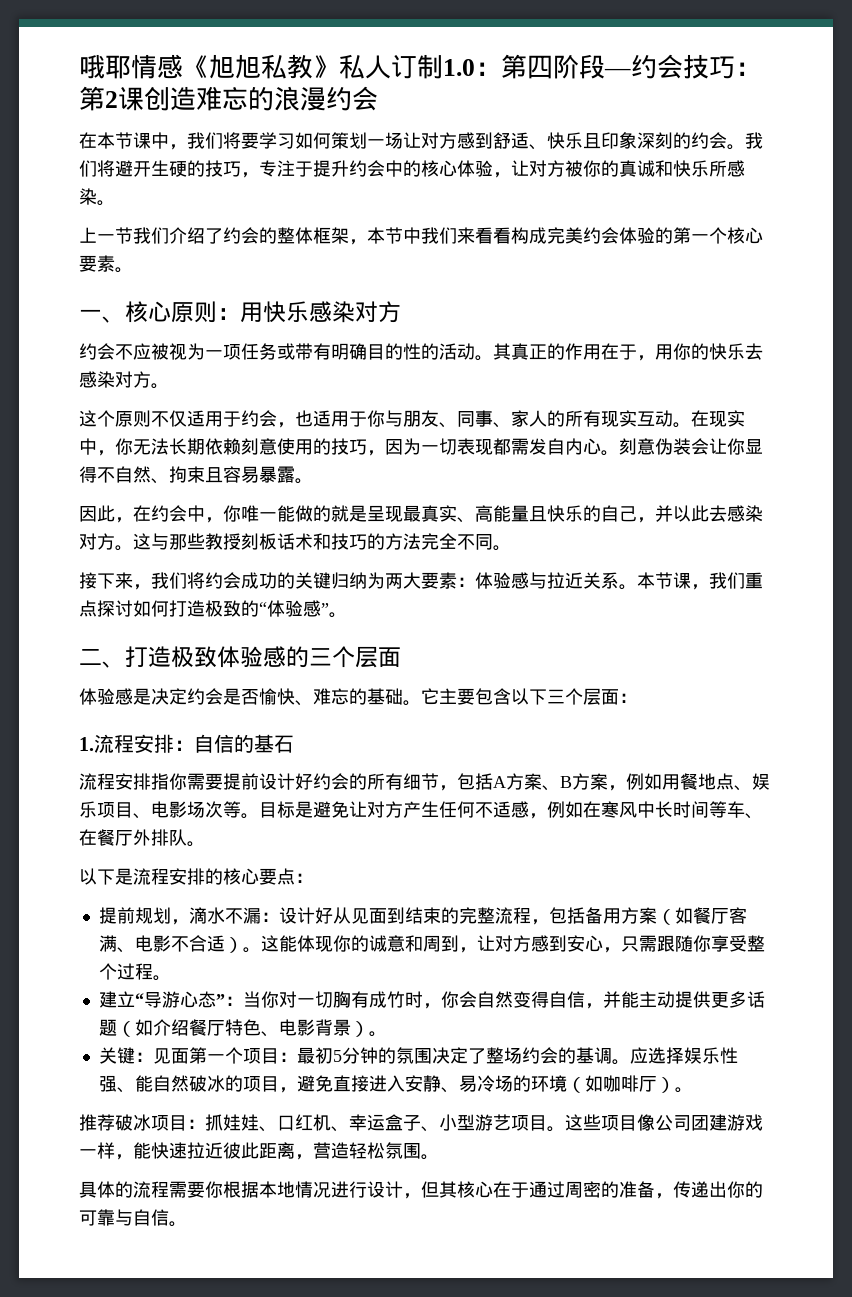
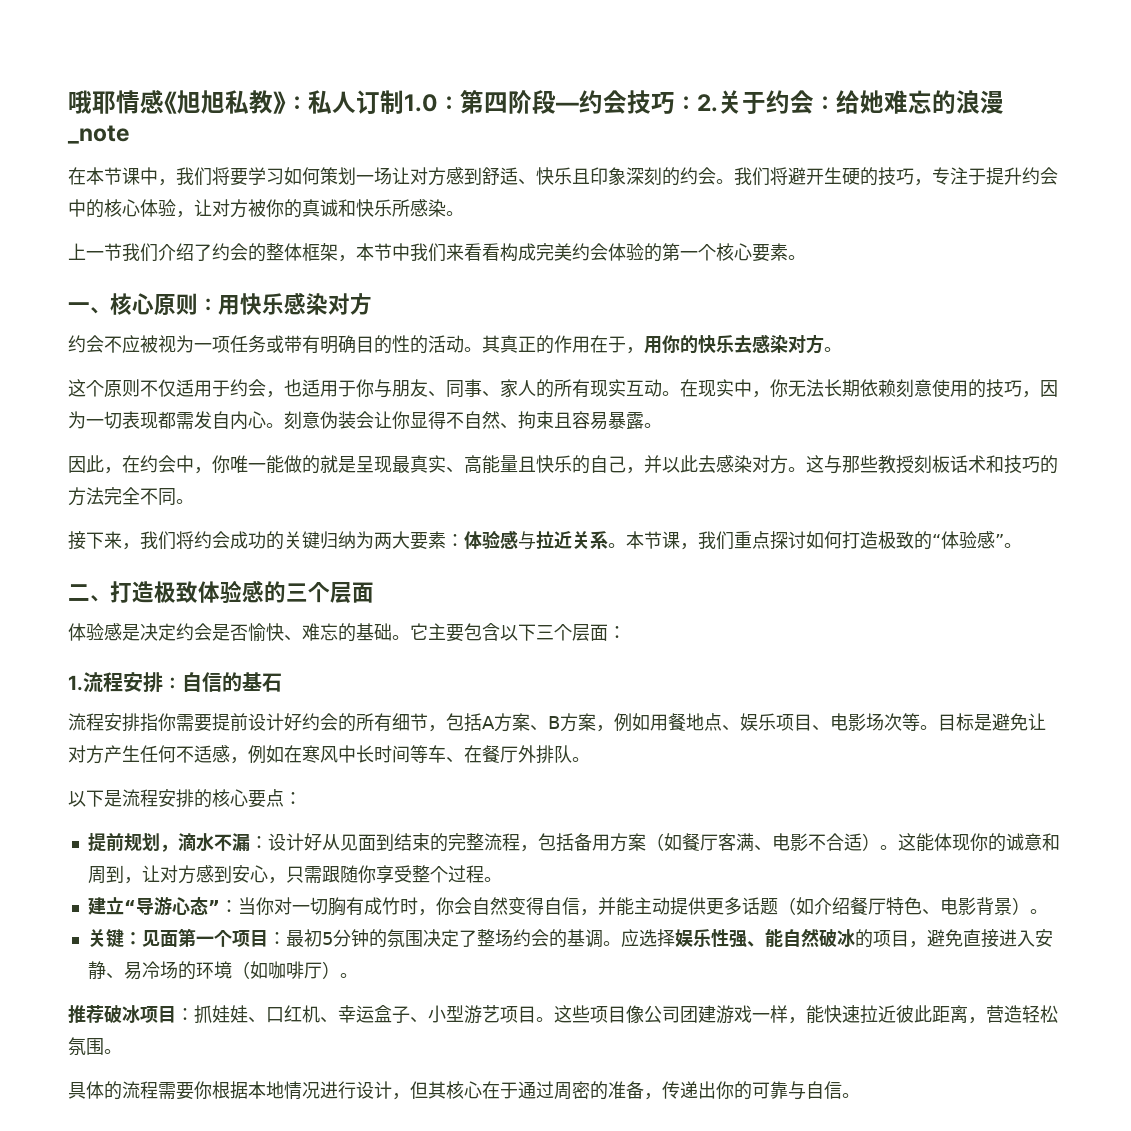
- 哦耶情感《旭旭私教》私人订制1.0：第四阶段—约会技巧：第2课创造难忘的浪漫约会
+ 哦耶情感《旭旭私教》：私人订制1.0：第四阶段—约会技巧：2.关于约会：给她难忘的浪漫_note

